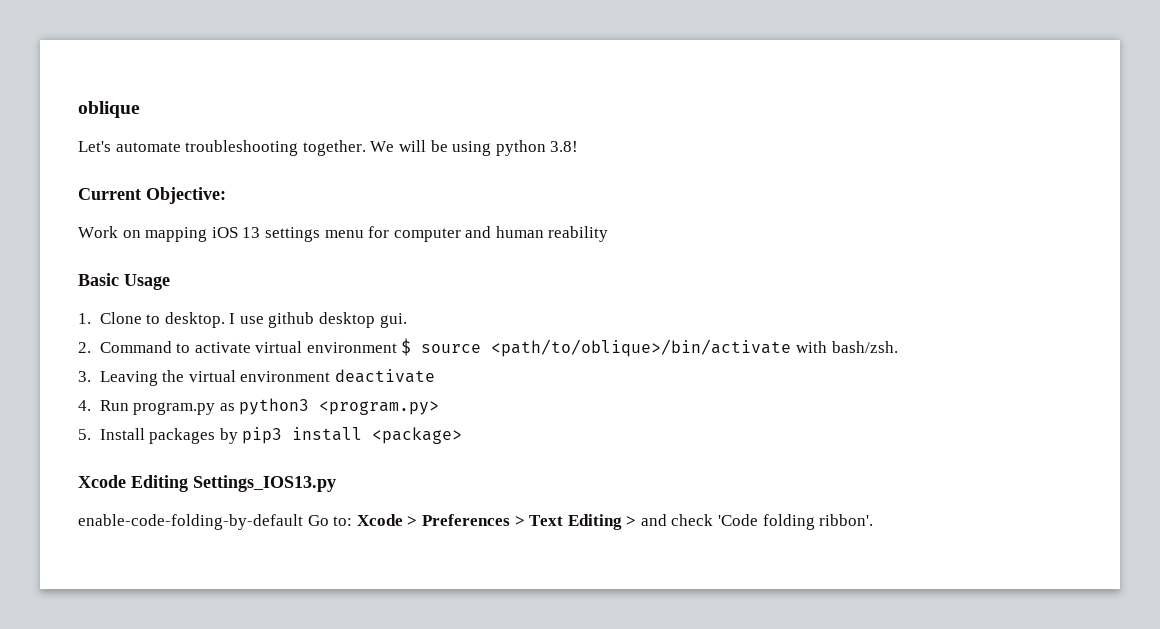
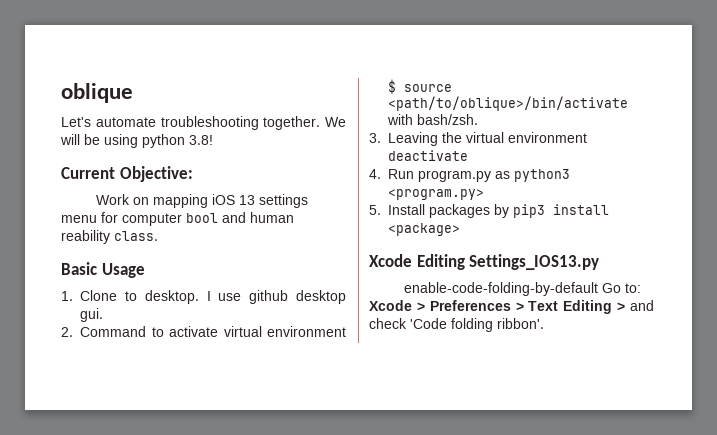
- Work on mapping iOS 13 settings menu for computer and human reability
+ Work on mapping iOS 13 settings menu for computer bool and human reability class.

